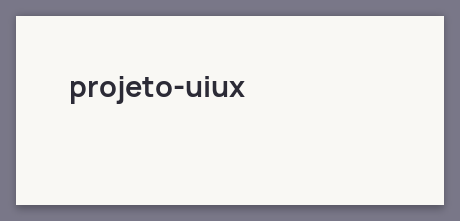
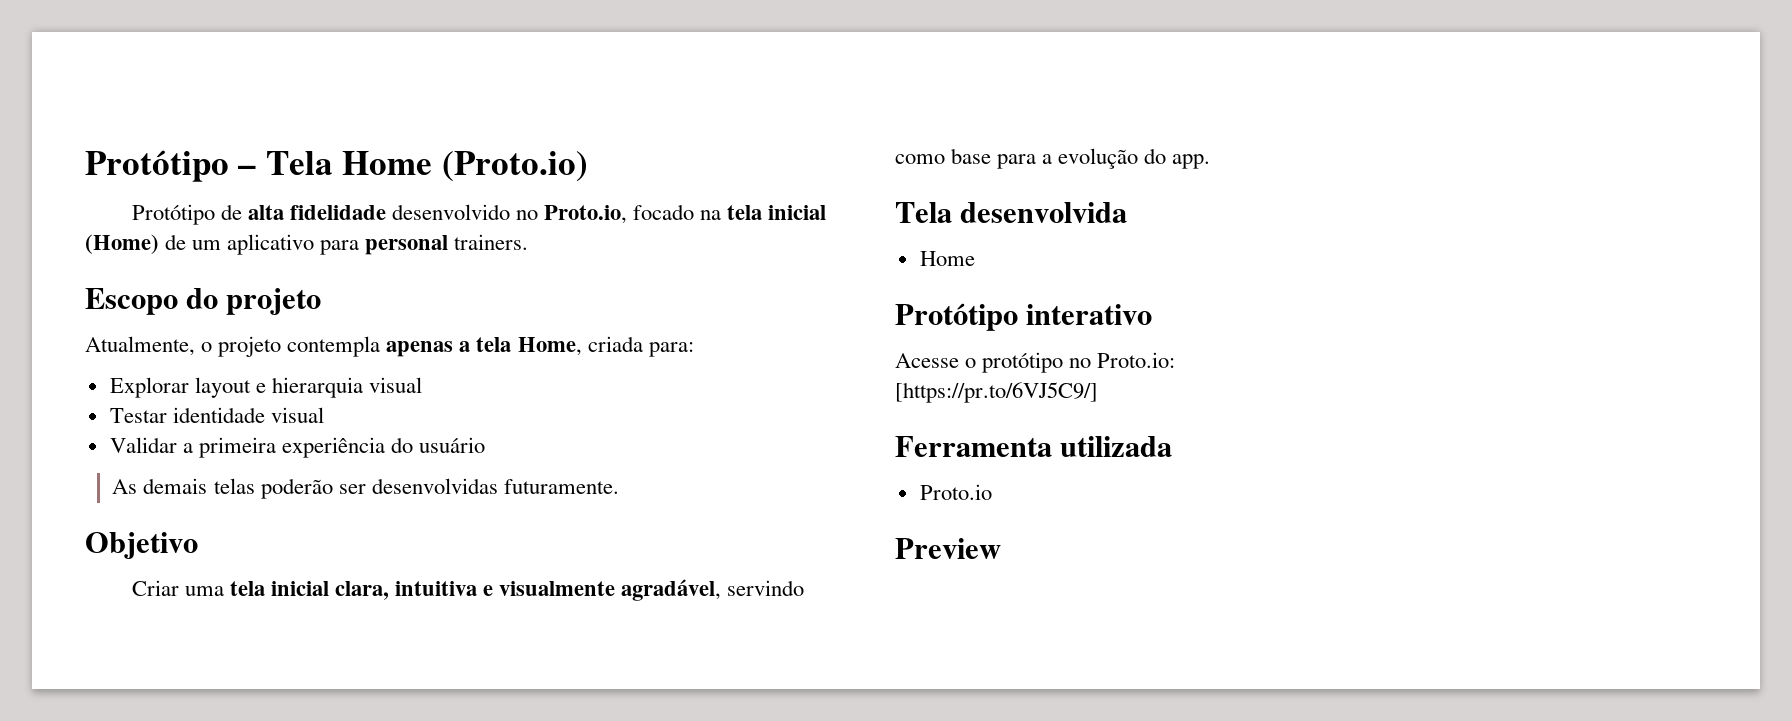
- projeto-uiux
+ Protótipo – Tela Home (Proto.io)
+ Protótipo de alta fidelidade desenvolvido no Proto.io, focado na tela inicial (Home) de um aplicativo para personal trainers.
+ Escopo do projeto
+ Atualmente, o projeto contempla apenas a tela Home, criada para:
+ Explorar layout e hierarquia visual
+ Testar identidade visual
+ Validar a primeira experiência do usuário
+ As demais telas poderão ser desenvolvidas futuramente.
+ Objetivo
+ Criar uma tela inicial clara, intuitiva e visualmente agradável, servindo como base para a evolução do app.
+ Tela desenvolvida
+ Home
+ Protótipo interativo
+ Acesse o protótipo no Proto.io:
+ [https://pr.to/6VJ5C9/]
+ Ferramenta utilizada
+ Proto.io
+ Preview

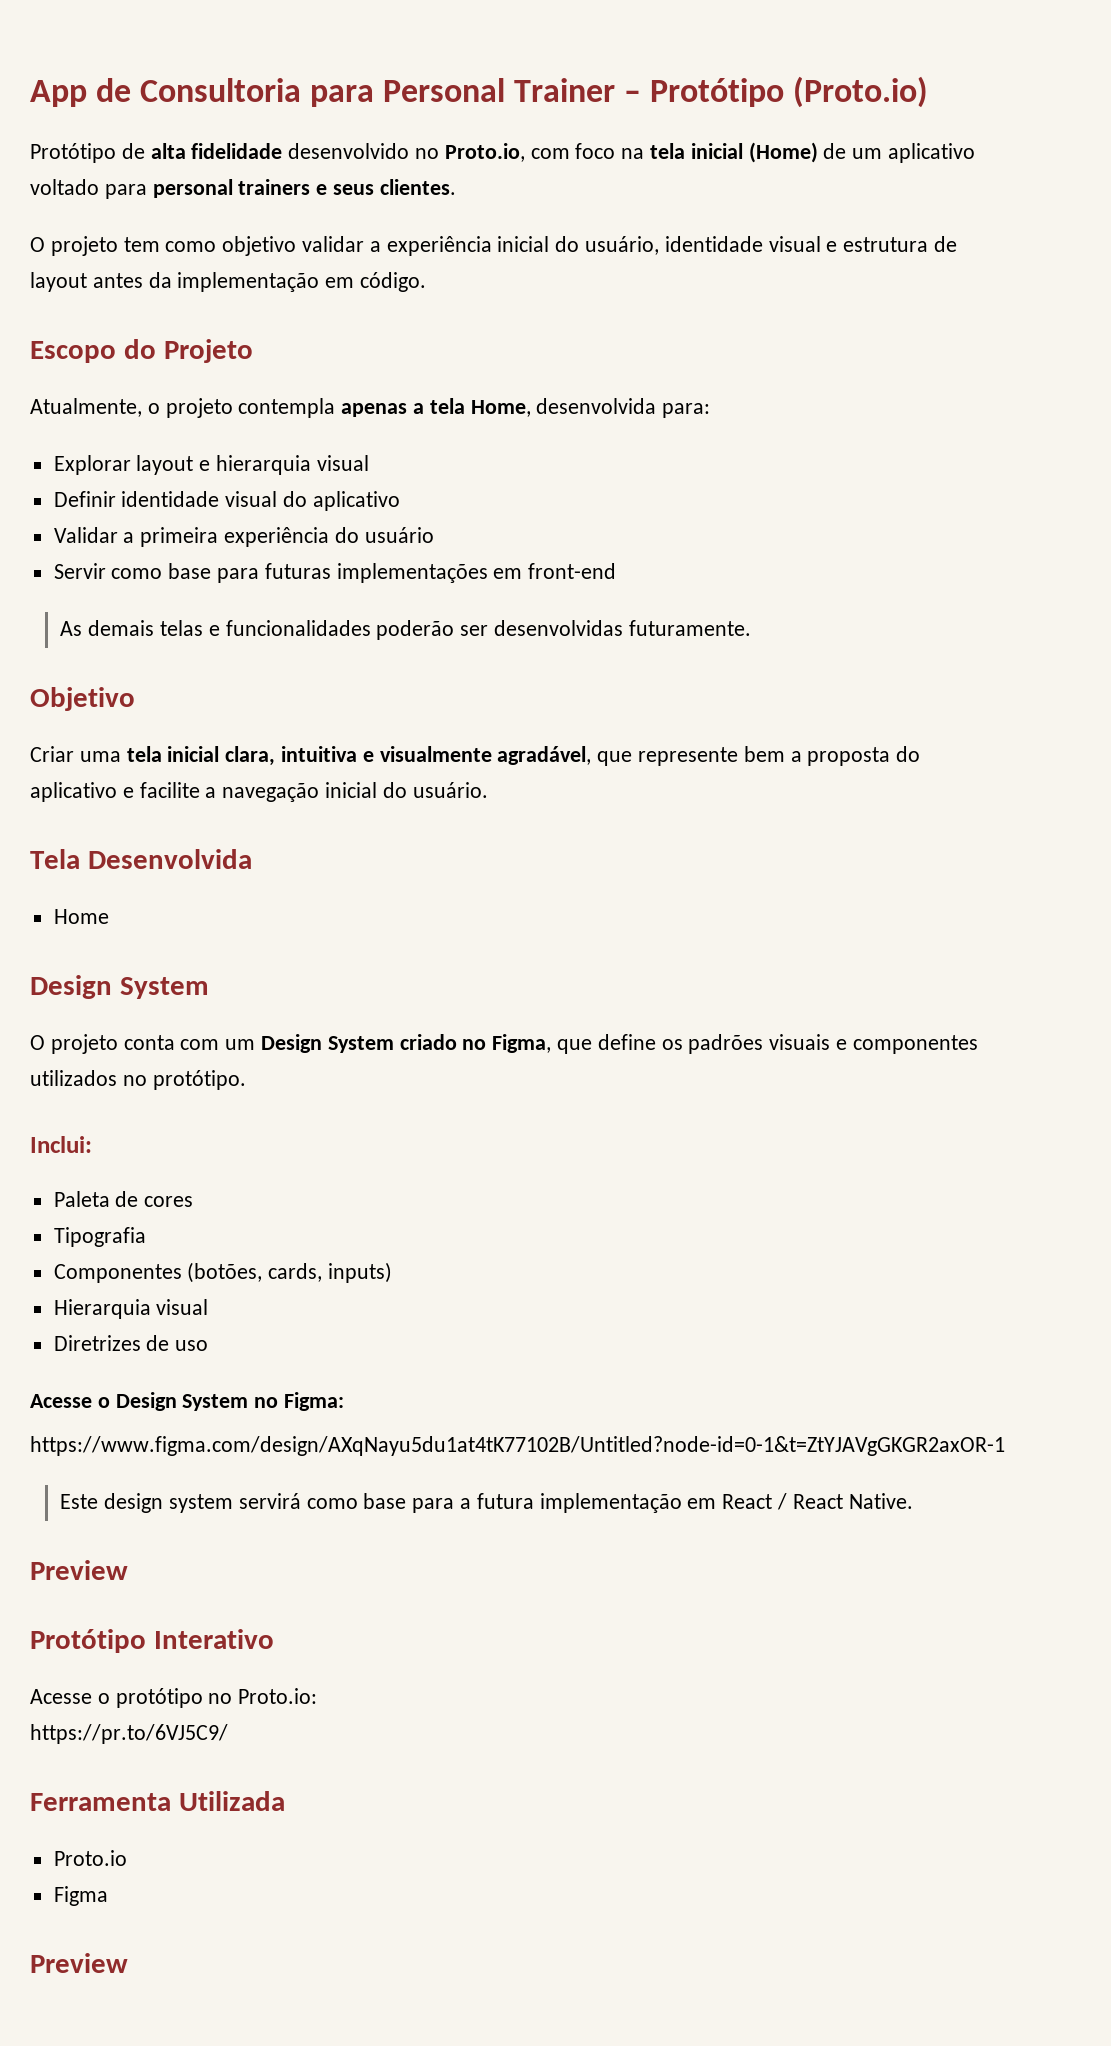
- Protótipo – Tela Home (Proto.io)
+ App de Consultoria para Personal Trainer – Protótipo (Proto.io)
- Protótipo de alta fidelidade desenvolvido no Proto.io, focado na tela inicial (Home) de um aplicativo para personal trainers.
+ Protótipo de alta fidelidade desenvolvido no Proto.io, com foco na tela inicial (Home) de um aplicativo voltado para personal trainers e seus clientes.
+ O projeto tem como objetivo validar a experiência inicial do usuário, identidade visual e estrutura de layout antes da implementação em código.
- Escopo do projeto
+ Escopo do Projeto
- Atualmente, o projeto contempla apenas a tela Home, criada para:
+ Atualmente, o projeto contempla apenas a tela Home, desenvolvida para:
- Testar identidade visual
+ Definir identidade visual do aplicativo
+ Servir como base para futuras implementações em front-end
- As demais telas poderão ser desenvolvidas futuramente.
+ As demais telas e funcionalidades poderão ser desenvolvidas futuramente.
- Criar uma tela inicial clara, intuitiva e visualmente agradável, servindo como base para a evolução do app.
- Tela desenvolvida
+ Criar uma tela inicial clara, intuitiva e visualmente agradável, que represente bem a proposta do aplicativo e facilite a navegação inicial do usuário.
+ Tela Desenvolvida
  Home
- Protótipo interativo
+ Design System
+ O projeto conta com um Design System criado no Figma, que define os padrões visuais e componentes utilizados no protótipo.
+ Inclui:
+ Paleta de cores
+ Tipografia
+ Componentes (botões, cards, inputs)
+ Hierarquia visual
+ Diretrizes de uso
+ Acesse o Design System no Figma:
+ https://www.figma.com/design/AXqNayu5du1at4tK77102B/Untitled?node-id=0-1&t=ZtYJAVgGKGR2axOR-1
+ Este design system servirá como base para a futura implementação em React / React Native.
+ Preview
+ Protótipo Interativo
- [https://pr.to/6VJ5C9/]
+ https://pr.to/6VJ5C9/
- Ferramenta utilizada
+ Ferramenta Utilizada
+ Figma

